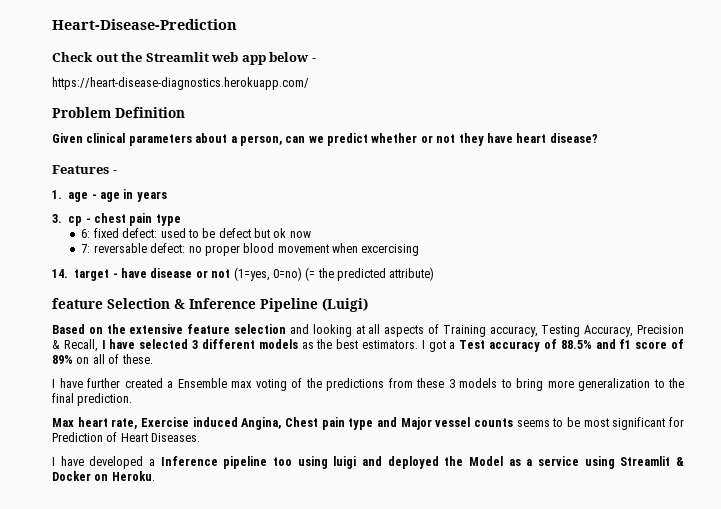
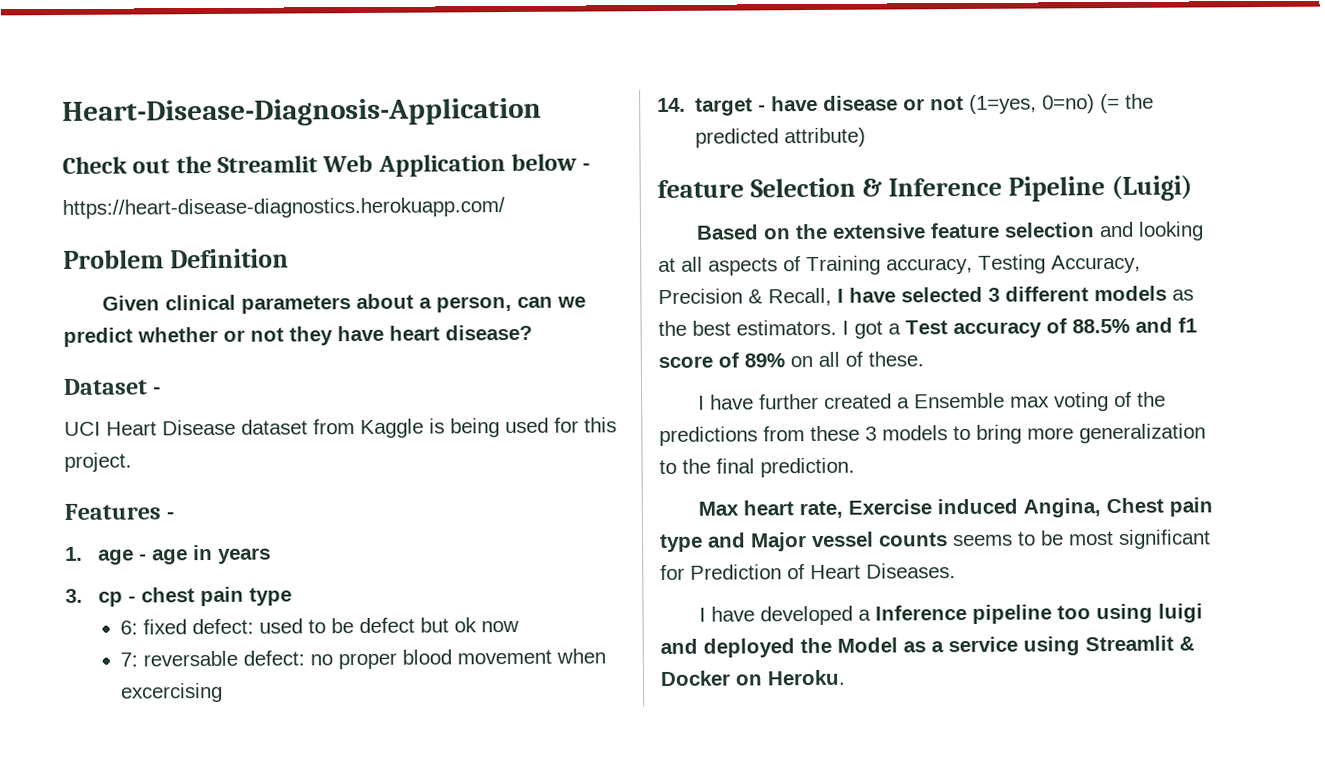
- Heart-Disease-Prediction
+ Heart-Disease-Diagnosis-Application
- Check out the Streamlit web app below -
+ Check out the Streamlit Web Application below -
+ Dataset -
+ UCI Heart Disease dataset from Kaggle is being used for this project.

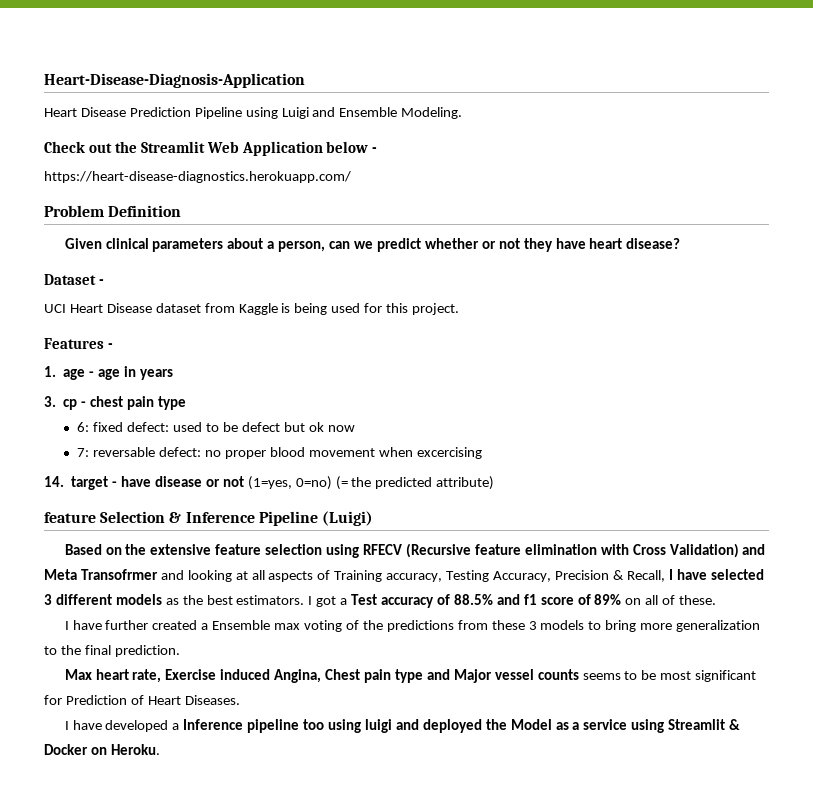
+ Heart Disease Prediction Pipeline using Luigi and Ensemble Modeling.
- Based on the extensive feature selection and looking at all aspects of Training accuracy, Testing Accuracy, Precision & Recall, I have selected 3 different models as the best estimators.
+ Based on the extensive feature selection using RFECV (Recursive feature elimination with Cross Validation) and Meta Transofrmer and looking at all aspects of Training accuracy, Testing Accuracy, Precision & Recall, I have selected 3 different models as the best estimators.

